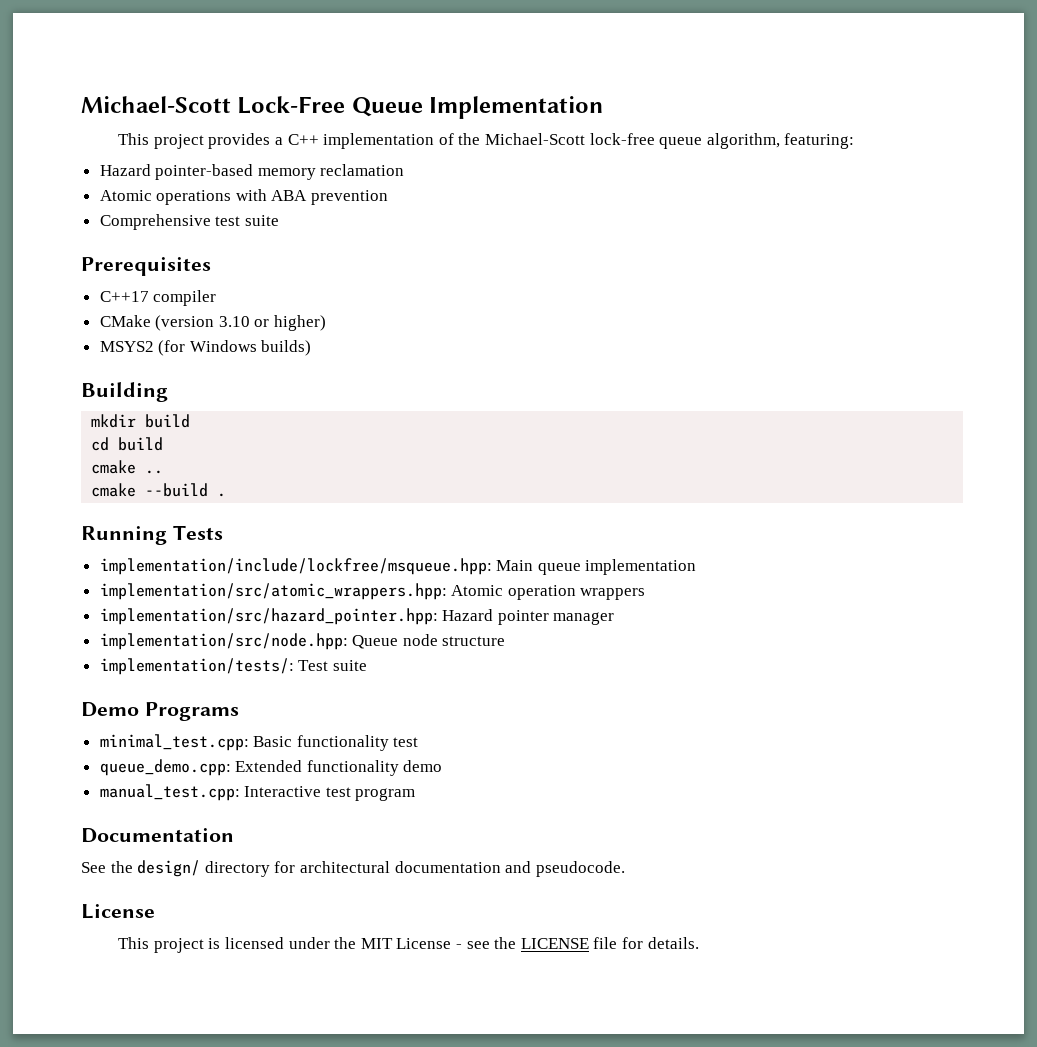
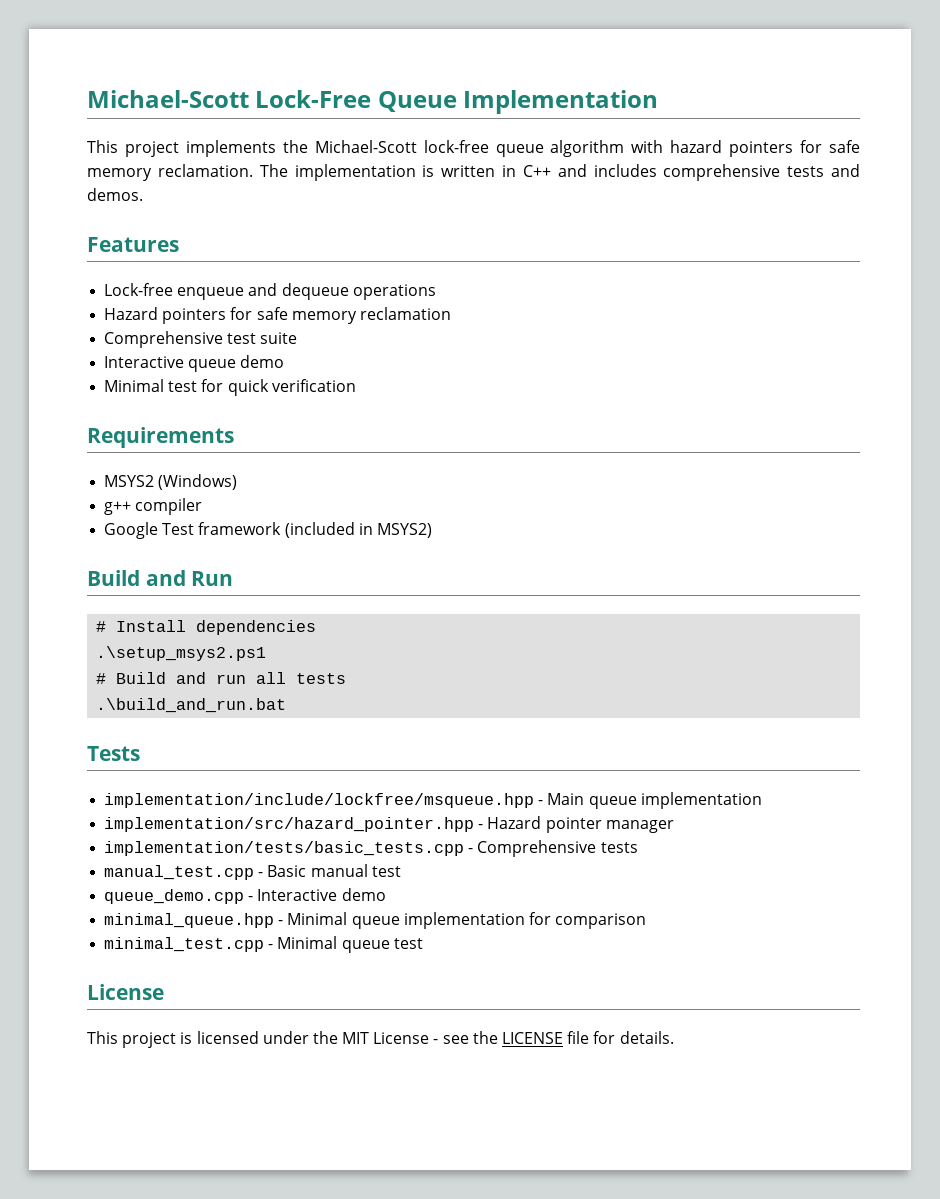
- This project provides a C++ implementation of the Michael-Scott lock-free queue algorithm, featuring:
- Hazard pointer-based memory reclamation
- Atomic operations with ABA prevention
+ This project implements the Michael-Scott lock-free queue algorithm with hazard pointers for safe memory reclamation. The implementation is written in C++ and includes comprehensive tests and demos.
+ Features
+ Lock-free enqueue and dequeue operations
+ Hazard pointers for safe memory reclamation
  Comprehensive test suite
- Prerequisites
- C++17 compiler
- CMake (version 3.10 or higher)
- MSYS2 (for Windows builds)
- Building
- mkdir build
- cd build
- cmake ..
- cmake --build .
- Running Tests
+ Interactive queue demo
+ Minimal test for quick verification
+ Requirements
+ MSYS2 (Windows)
+ g++ compiler
+ Google Test framework (included in MSYS2)
+ Build and Run
+ # Install dependencies
+ .\setup_msys2.ps1
+ # Build and run all tests
+ .\build_and_run.bat
+ Tests
- implementation/include/lockfree/msqueue.hpp: Main queue implementation
+ implementation/include/lockfree/msqueue.hpp - Main queue implementation
- implementation/src/atomic_wrappers.hpp: Atomic operation wrappers
- implementation/src/hazard_pointer.hpp: Hazard pointer manager
- implementation/src/node.hpp: Queue node structure
- implementation/tests/: Test suite
- Demo Programs
- minimal_test.cpp: Basic functionality test
- queue_demo.cpp: Extended functionality demo
- manual_test.cpp: Interactive test program
- Documentation
- See the design/ directory for architectural documentation and pseudocode.
+ implementation/src/hazard_pointer.hpp - Hazard pointer manager
+ implementation/tests/basic_tests.cpp - Comprehensive tests
+ manual_test.cpp - Basic manual test
+ queue_demo.cpp - Interactive demo
+ minimal_queue.hpp - Minimal queue implementation for comparison
+ minimal_test.cpp - Minimal queue test

